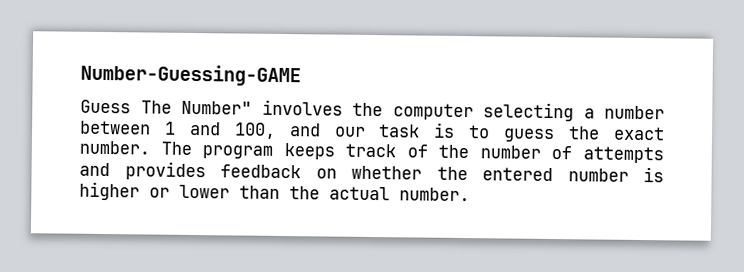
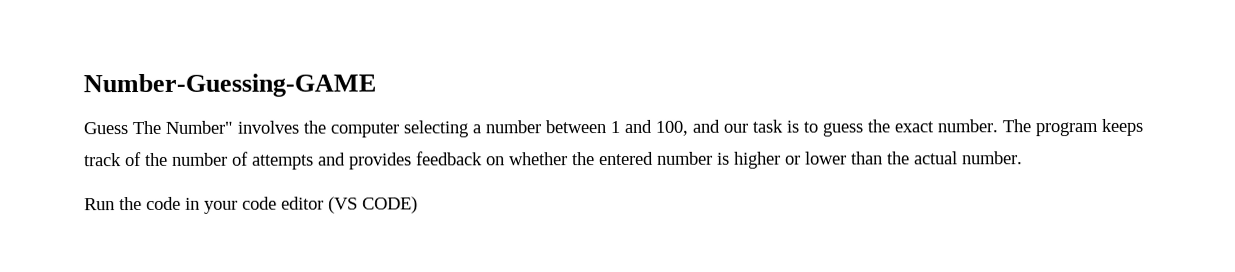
+ Run the code in your code editor (VS CODE)

